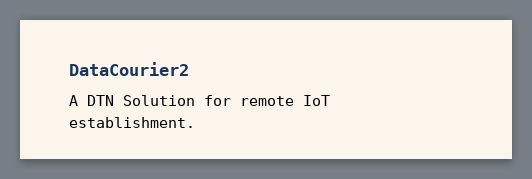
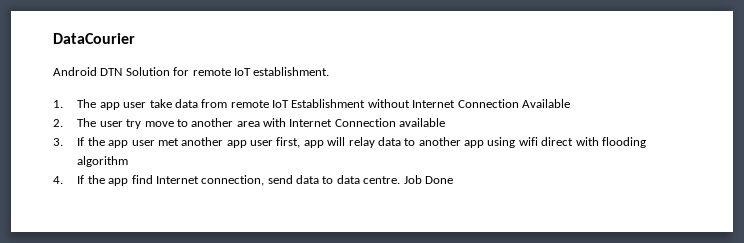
- DataCourier2
- A DTN Solution for remote IoT establishment.
+ DataCourier
+ Android DTN Solution for remote IoT establishment.
+ 1. The app user take data from remote IoT Establishment without Internet Connection Available
+ 2. The user try move to another area with Internet Connection available
+ 3. If the app user met another app user first, app will relay data to another app using wifi direct with flooding algorithm
+ 4. If the app find Internet connection, send data to data centre. Job Done

